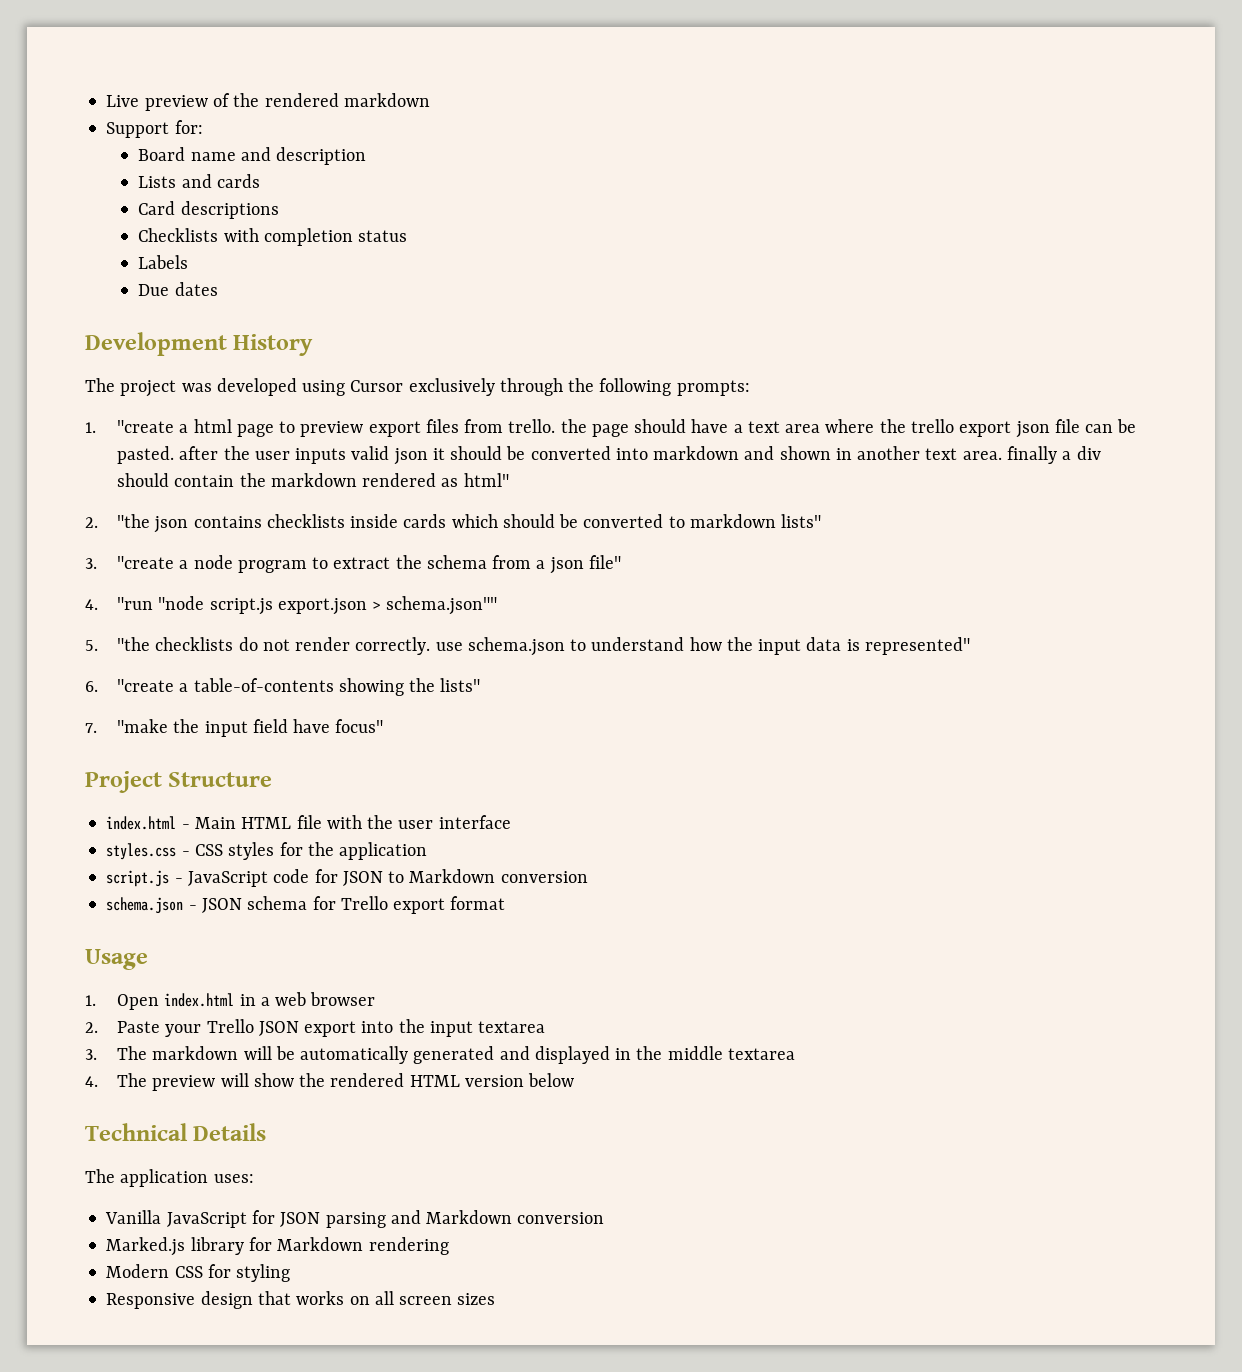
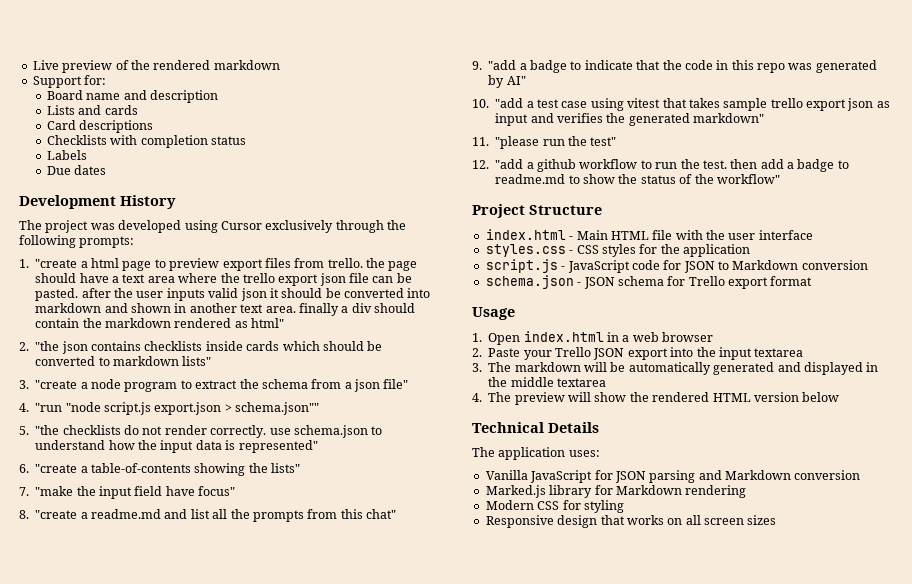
+ 8. "create a readme.md and list all the prompts from this chat"
+ 9. "add a badge to indicate that the code in this repo was generated by AI"
+ 10. "add a test case using vitest that takes sample trello export json as input and verifies the generated markdown"
+ 11. "please run the test"
+ 12. "add a github workflow to run the test. then add a badge to readme.md to show the status of the workflow"

